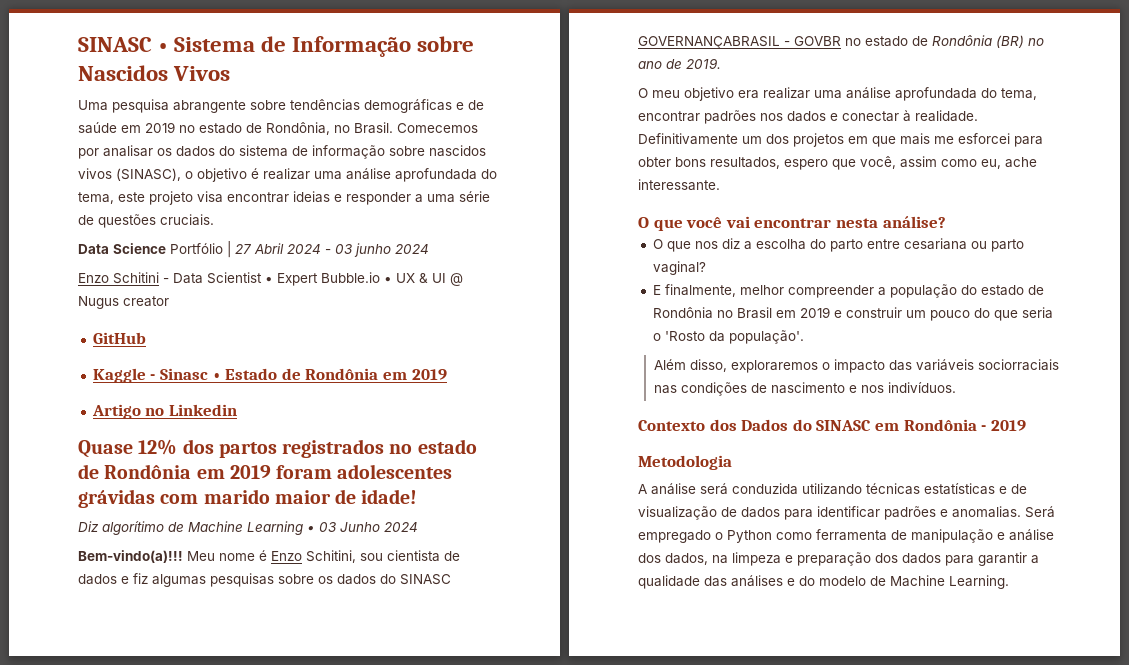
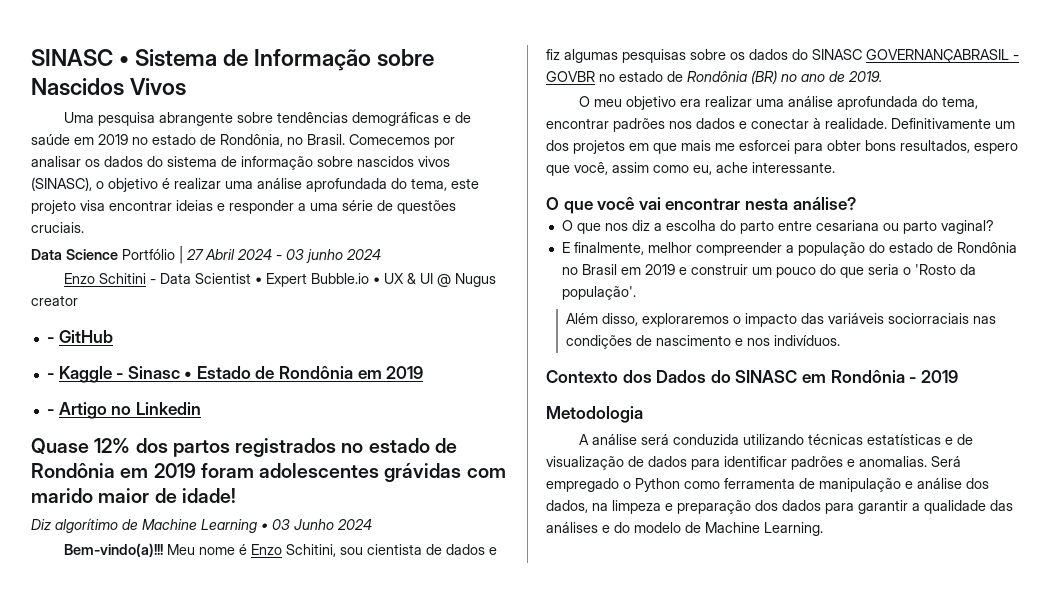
- GitHub
+ - GitHub
- Kaggle - Sinasc • Estado de Rondônia em 2019
+ - Kaggle - Sinasc • Estado de Rondônia em 2019
- Artigo no Linkedin
+ - Artigo no Linkedin

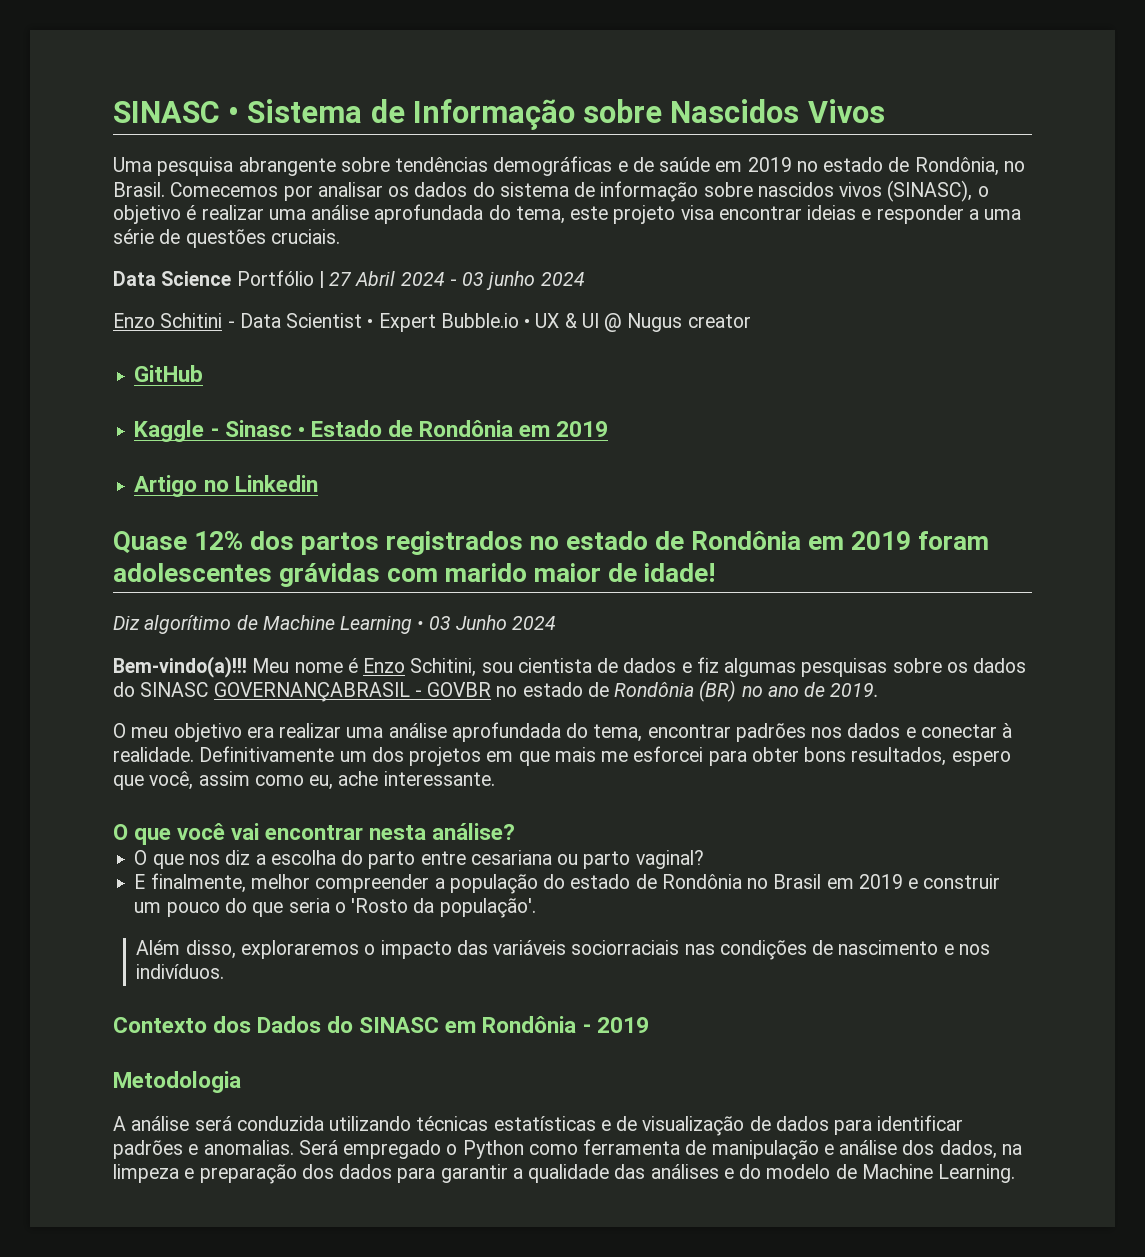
- - GitHub
+ GitHub
- - Kaggle - Sinasc • Estado de Rondônia em 2019
+ Kaggle - Sinasc • Estado de Rondônia em 2019
- - Artigo no Linkedin
+ Artigo no Linkedin

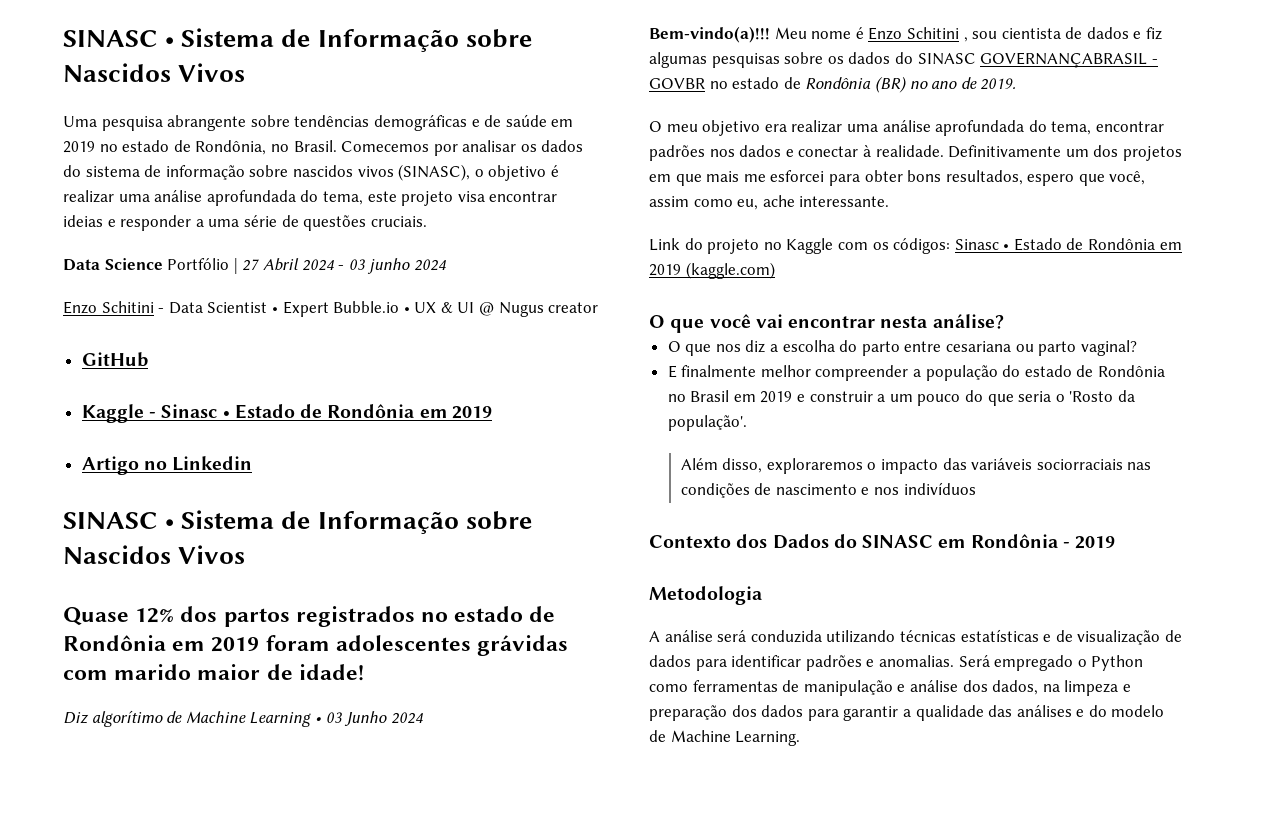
  Artigo no Linkedin
+ SINASC • Sistema de Informação sobre Nascidos Vivos
- Meu nome é Enzo Schitini, sou cientista de dados e fiz algumas pesquisas sobre os dados do SINASC GOVERNANÇABRASIL - GOVBR no estado de Rondônia (BR) no ano de 2019.
+ Meu nome é Enzo Schitini , sou cientista de dados e fiz algumas pesquisas sobre os dados do SINASC GOVERNANÇABRASIL - GOVBR no estado de Rondônia (BR) no ano de 2019.
+ Link do projeto no Kaggle com os códigos: Sinasc • Estado de Rondônia em 2019 (kaggle.com)
- E finalmente, melhor compreender a população do estado de Rondônia no Brasil em 2019 e construir um pouco do que seria o 'Rosto da população'.
+ E finalmente melhor compreender a população do estado de Rondônia no Brasil em 2019 e construir a um pouco do que seria o 'Rosto da população'.
- Além disso, exploraremos o impacto das variáveis sociorraciais nas condições de nascimento e nos indivíduos.
+ Além disso, exploraremos o impacto das variáveis sociorraciais nas condições de nascimento e nos indivíduos
- Será empregado o Python como ferramenta de manipulação e análise dos dados, na limpeza e preparação dos dados para garantir a qualidade das análises e do modelo de Machine Learning.
+ Será empregado o Python como ferramentas de manipulação e análise dos dados, na limpeza e preparação dos dados para garantir a qualidade das análises e do modelo de Machine Learning.

